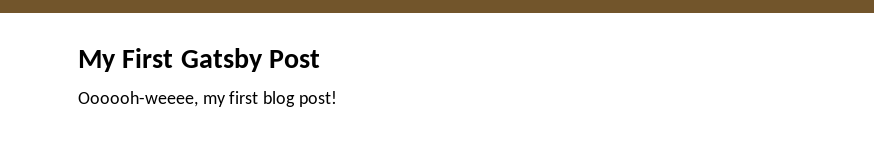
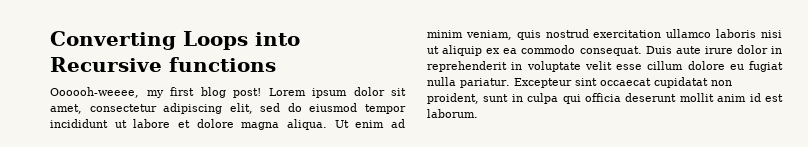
- My First Gatsby Post
+ Converting Loops into Recursive functions
+ Lorem ipsum dolor sit amet, consectetur adipiscing elit, sed do eiusmod tempor incididunt ut labore et dolore magna aliqua. Ut enim ad minim veniam, quis nostrud exercitation ullamco laboris nisi ut aliquip ex ea commodo consequat. Duis aute irure dolor in reprehenderit in voluptate velit esse cillum dolore eu fugiat nulla pariatur. Excepteur sint occaecat cupidatat non proident, sunt in culpa qui officia deserunt mollit anim id est laborum.

